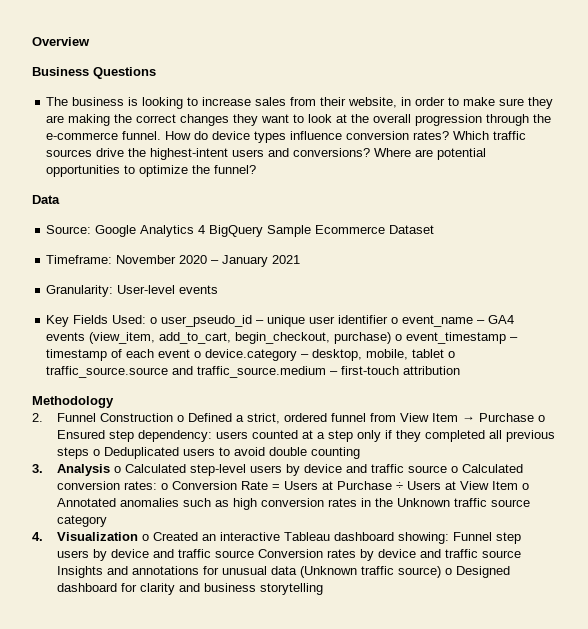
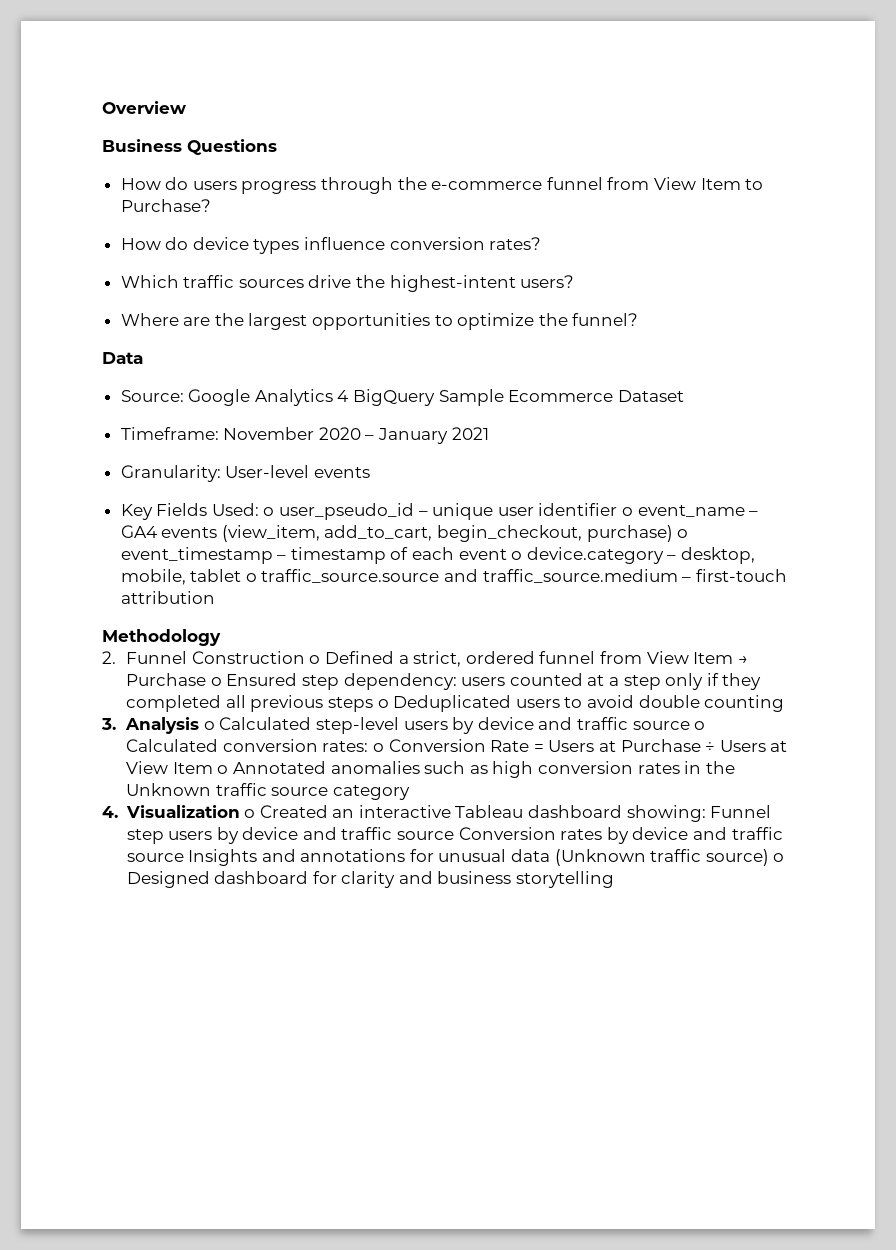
- The business is looking to increase sales from their website, in order to make sure they are making the correct changes they want to look at the overall progression through the e-commerce funnel. How do device types influence conversion rates? Which traffic sources drive the highest-intent users and conversions? Where are potential opportunities to optimize the funnel?
+ How do users progress through the e-commerce funnel from View Item to Purchase?
+ How do device types influence conversion rates?
+ Which traffic sources drive the highest-intent users?
+ Where are the largest opportunities to optimize the funnel?

